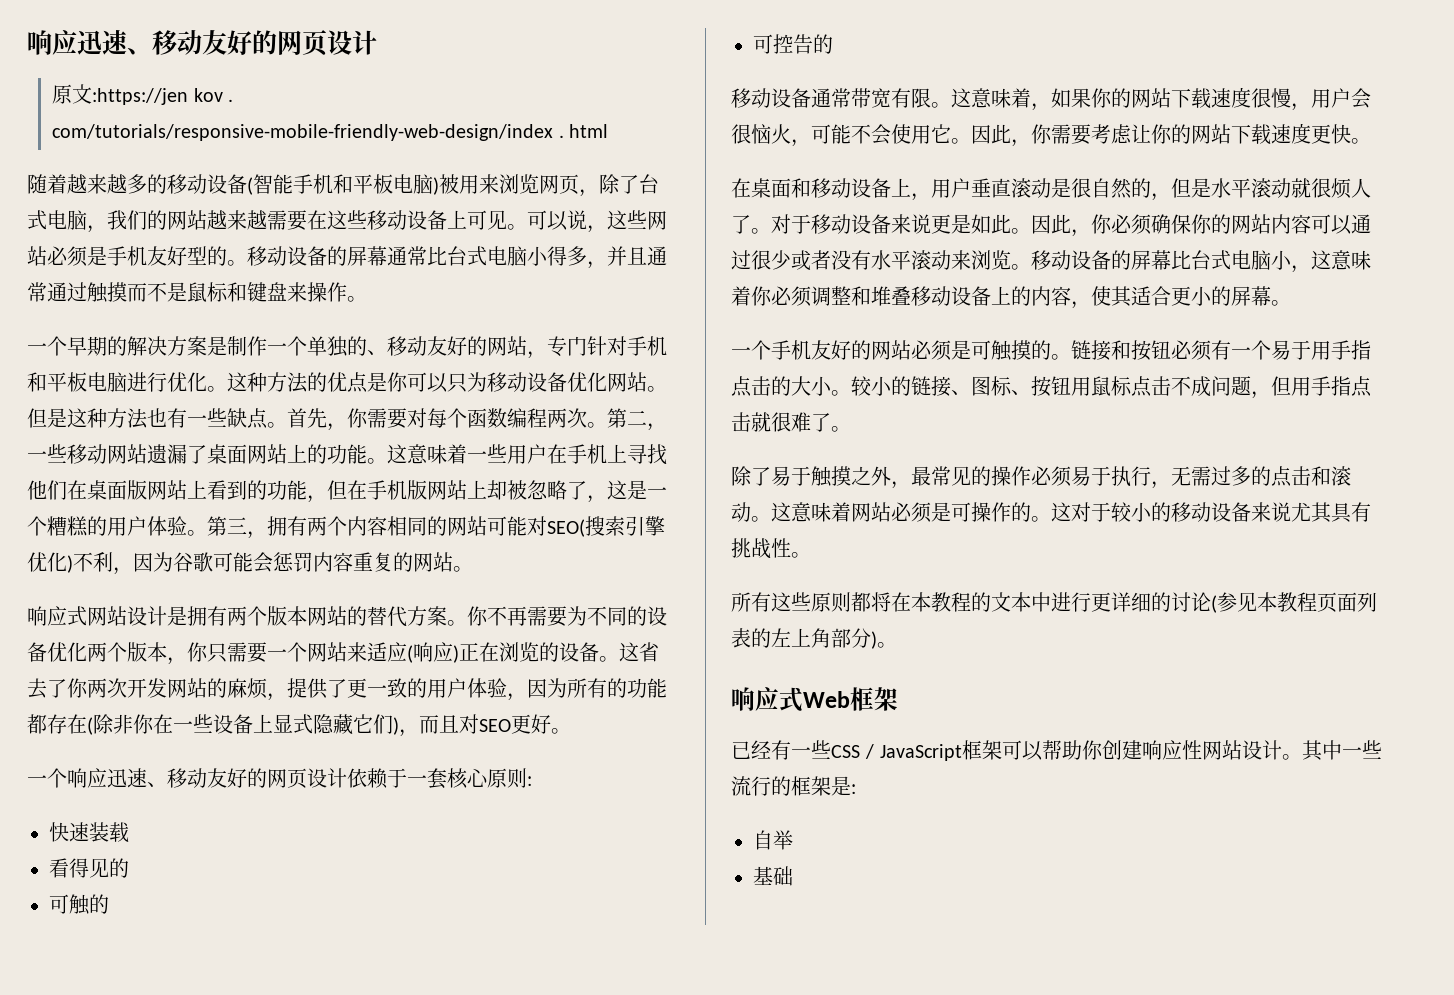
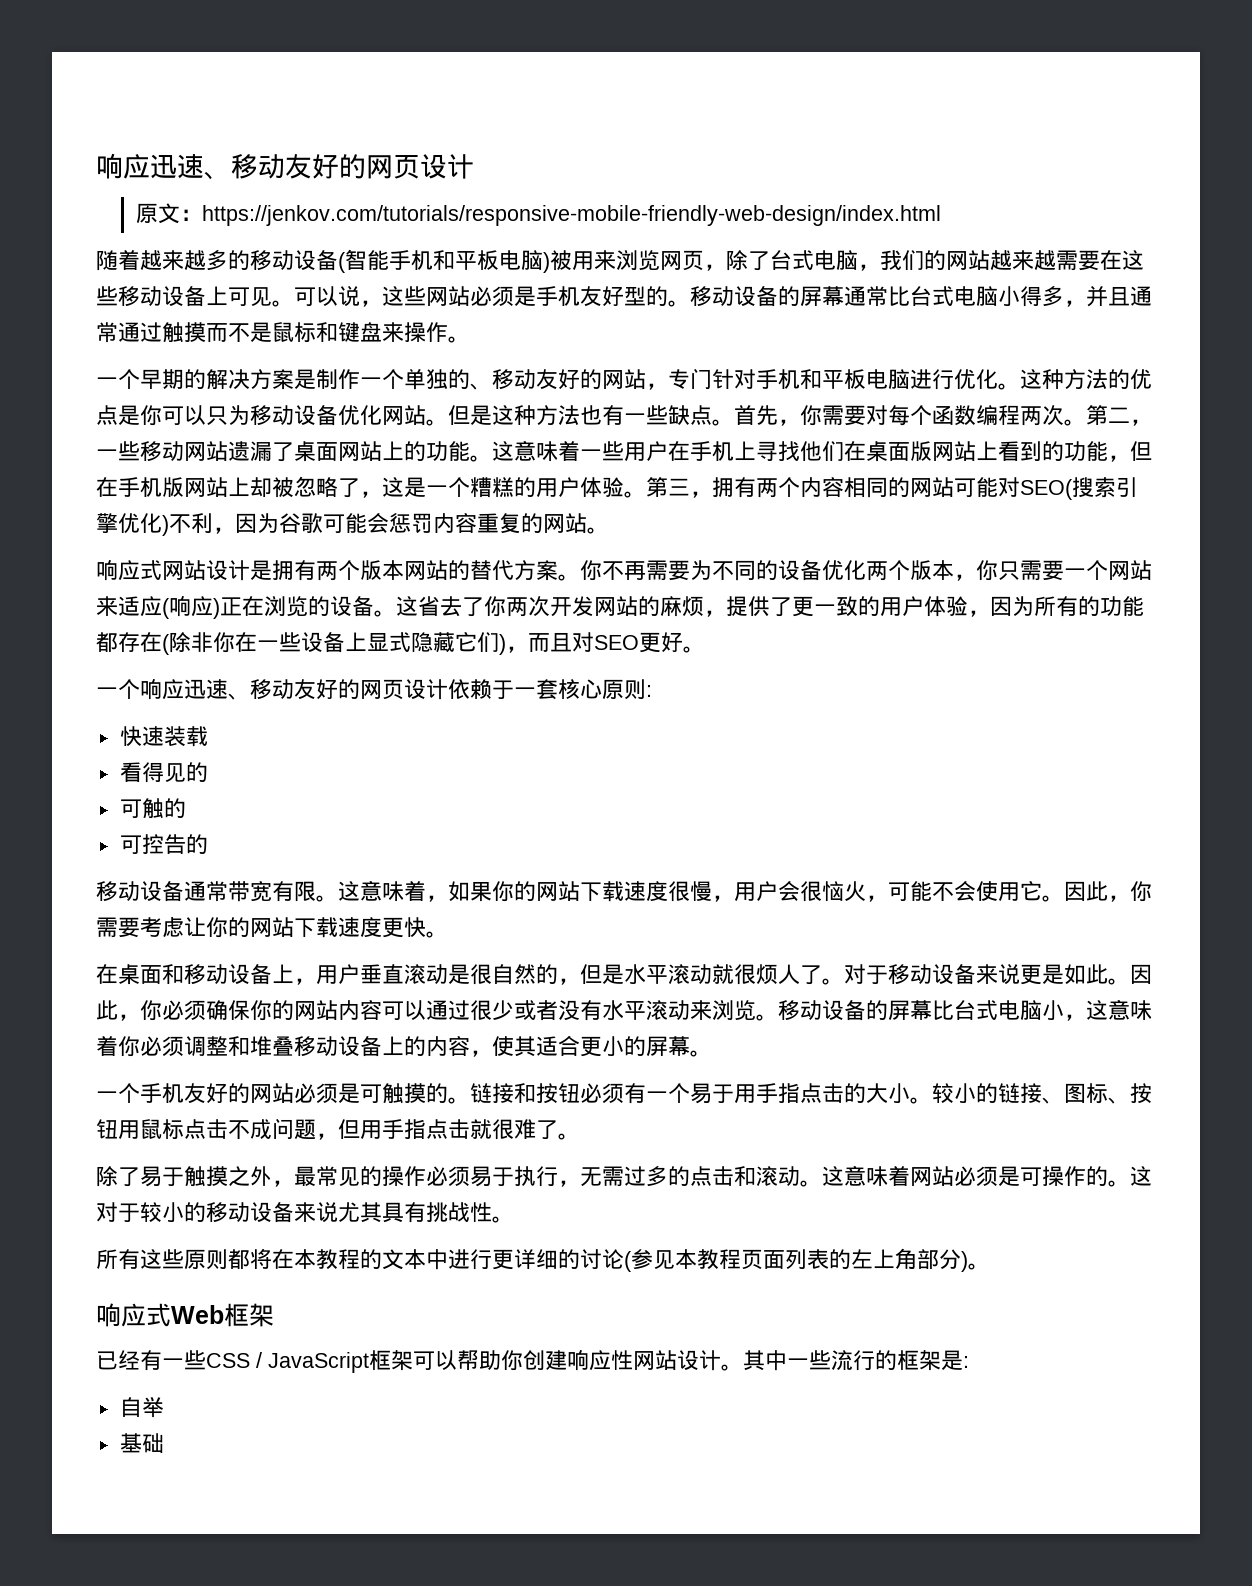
- 原文:https://jen kov . com/tutorials/responsive-mobile-friendly-web-design/index . html
+ 原文：https://jenkov.com/tutorials/responsive-mobile-friendly-web-design/index.html

